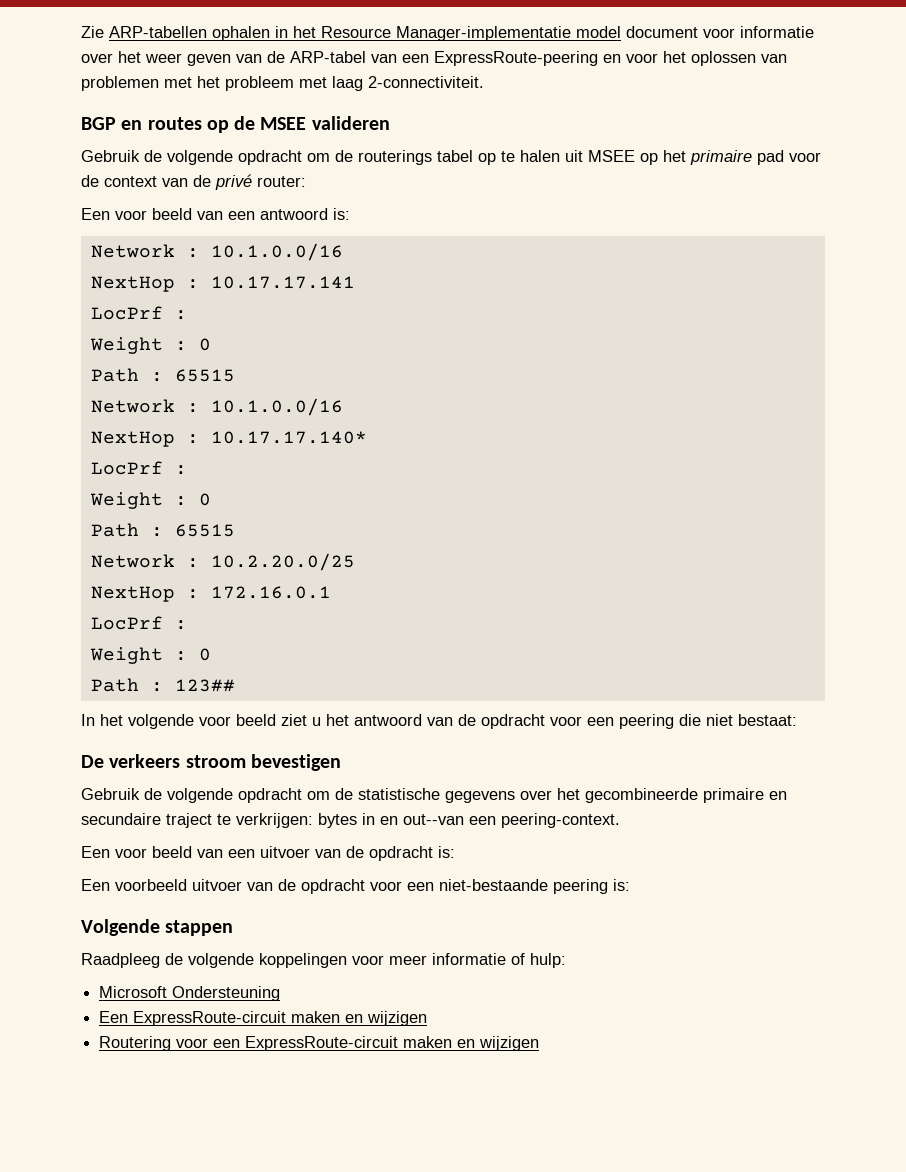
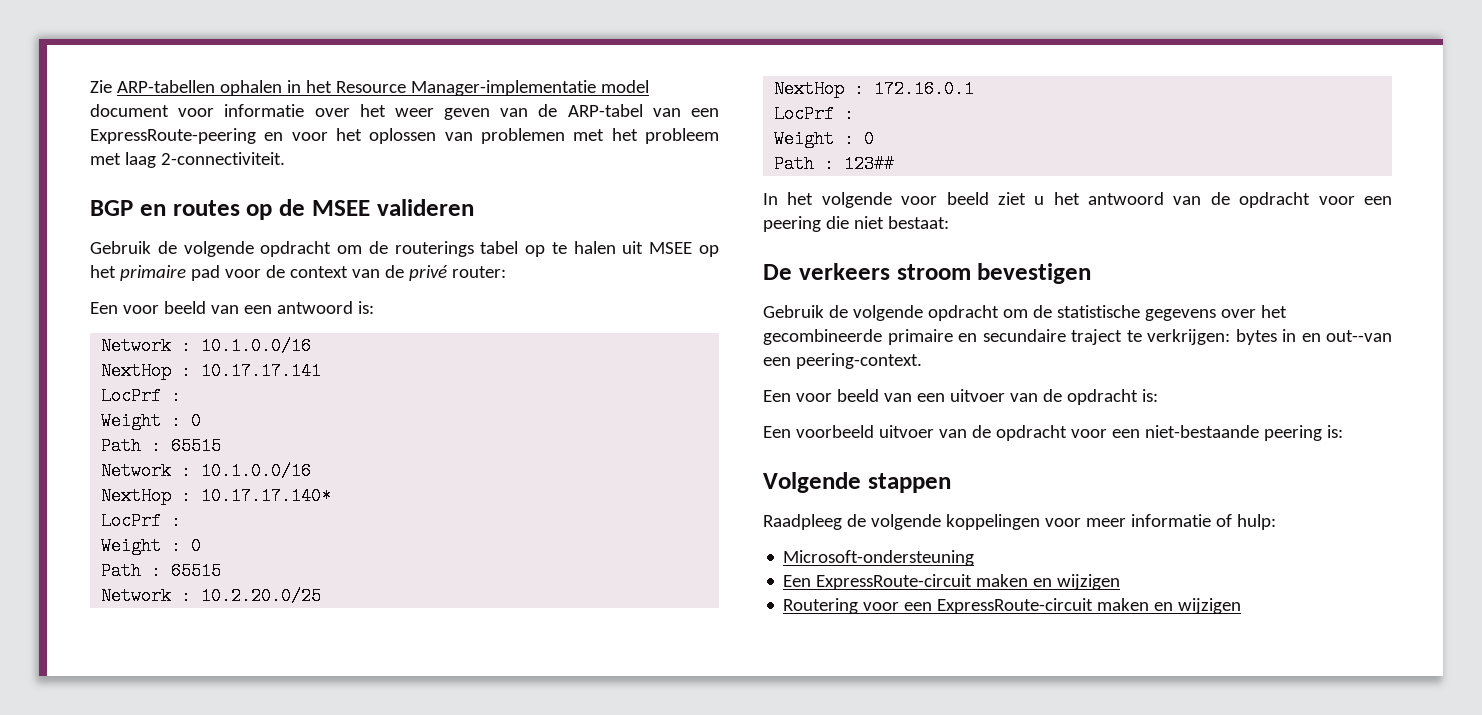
- Microsoft Ondersteuning
+ Microsoft-ondersteuning

